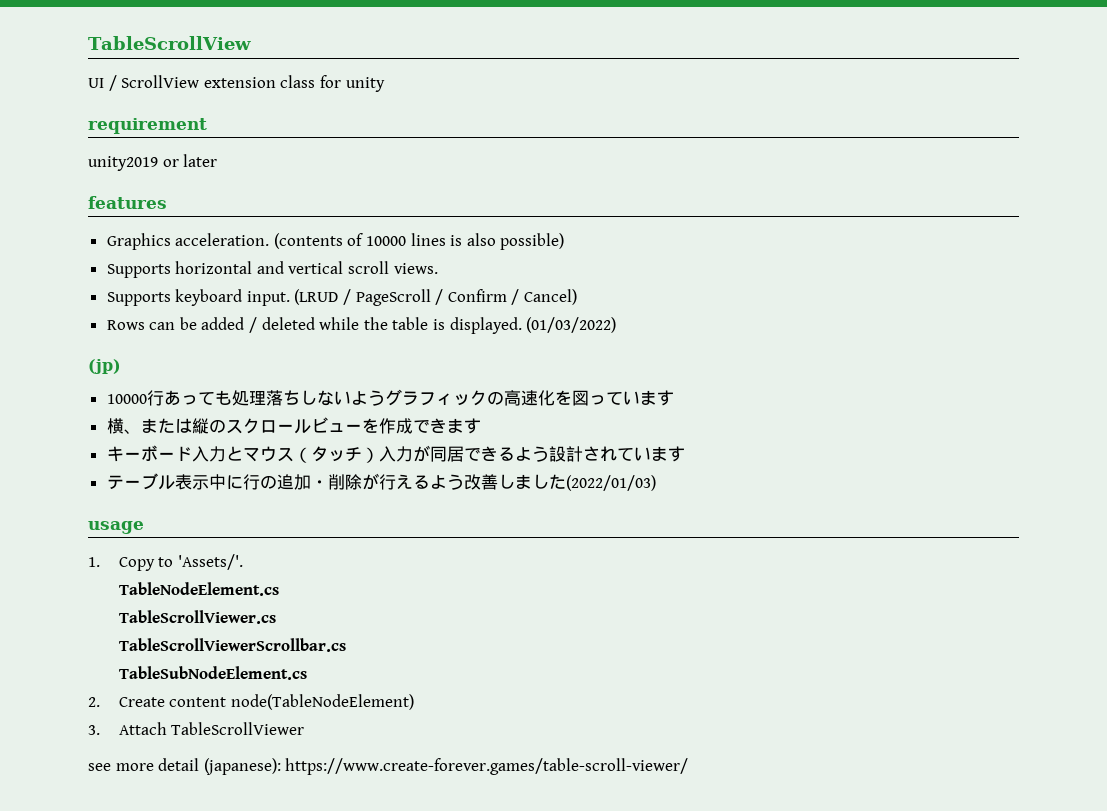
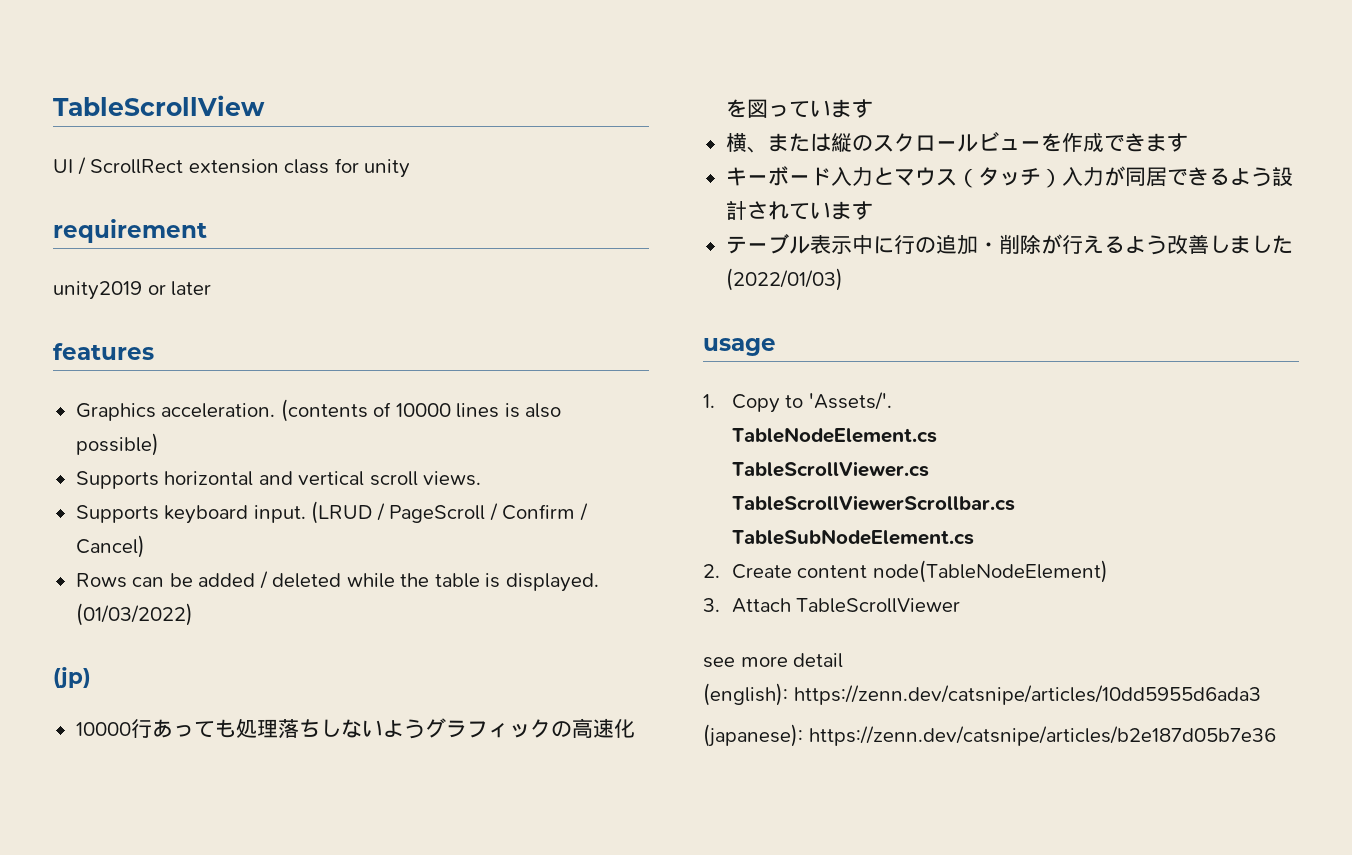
- UI / ScrollView extension class for unity
+ UI / ScrollRect extension class for unity
- see more detail (japanese): https://www.create-forever.games/table-scroll-viewer/
+ see more detail
+ (english): https://zenn.dev/catsnipe/articles/10dd5955d6ada3
+ (japanese): https://zenn.dev/catsnipe/articles/b2e187d05b7e36

